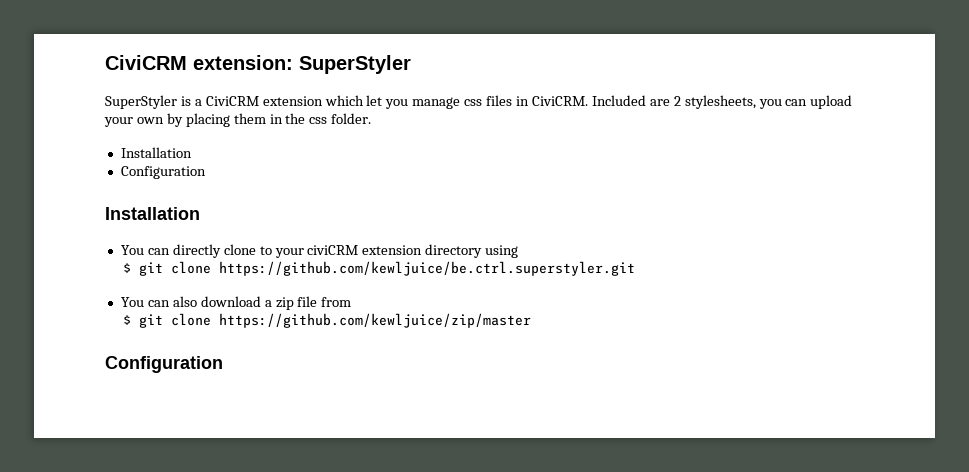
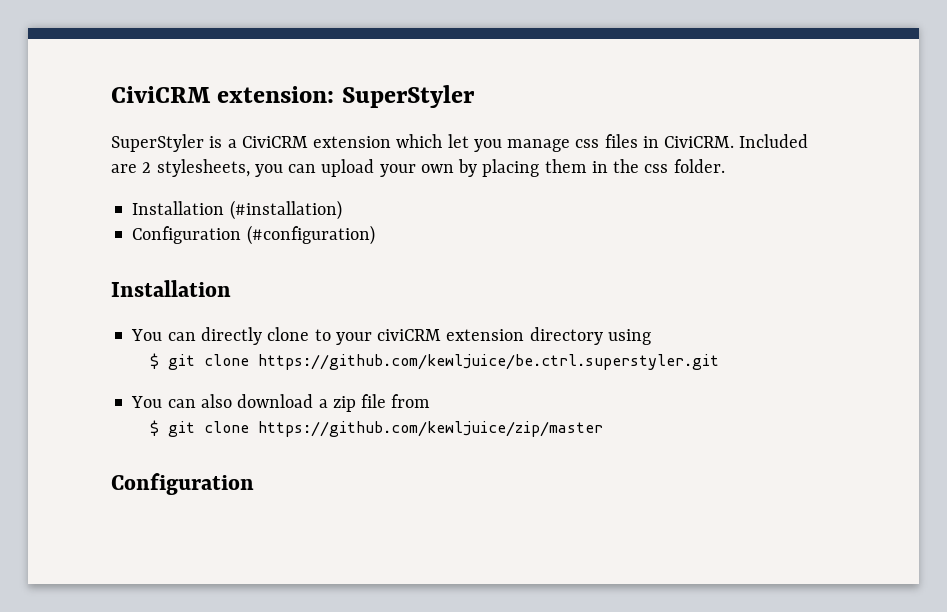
  Included are 2 stylesheets, you can upload your own by placing them in the css folder.
- Installation
- Configuration
+ Installation (#installation)
+ Configuration (#configuration)

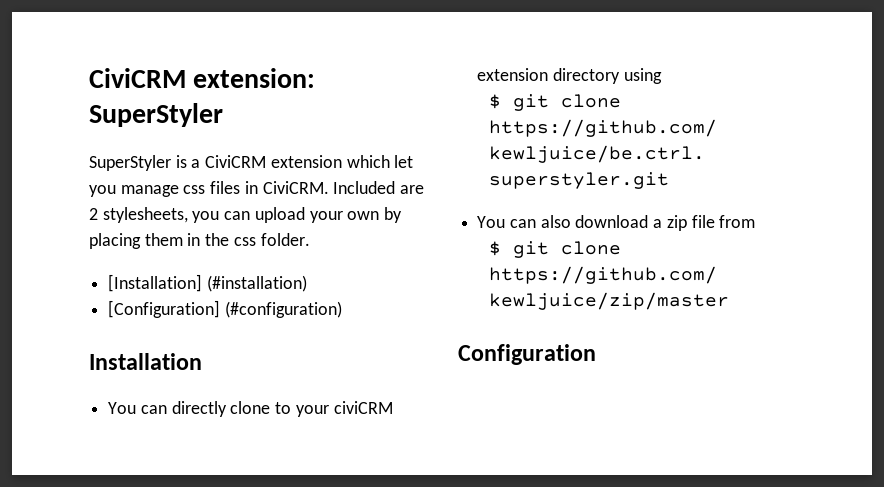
- Installation (#installation)
+ [Installation] (#installation)
- Configuration (#configuration)
+ [Configuration] (#configuration)

